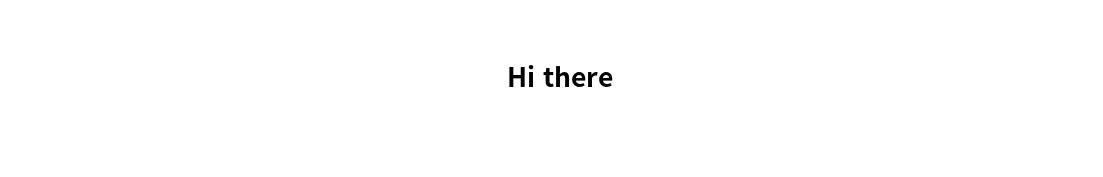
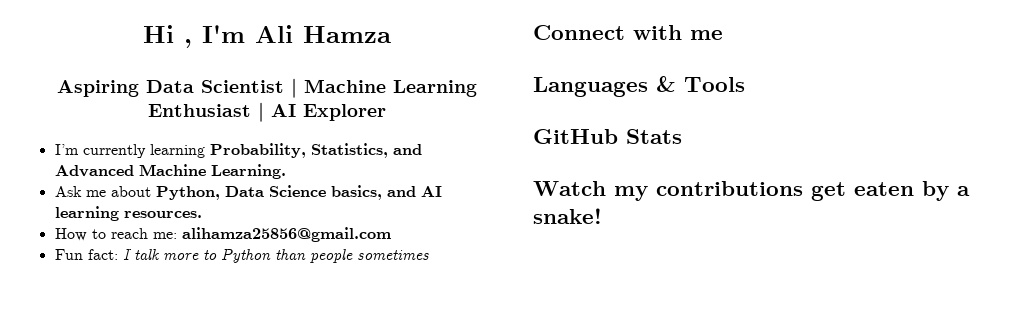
- Hi there
+ Hi , I'm Ali Hamza
+ Aspiring Data Scientist | Machine Learning Enthusiast | AI Explorer
+ I’m currently learning Probability, Statistics, and Advanced Machine Learning.
+ Ask me about Python, Data Science basics, and AI learning resources.
+ How to reach me: alihamza25856@gmail.com
+ Fun fact: I talk more to Python than people sometimes
+ Connect with me
+ Languages & Tools
+ GitHub Stats
+ Watch my contributions get eaten by a snake!

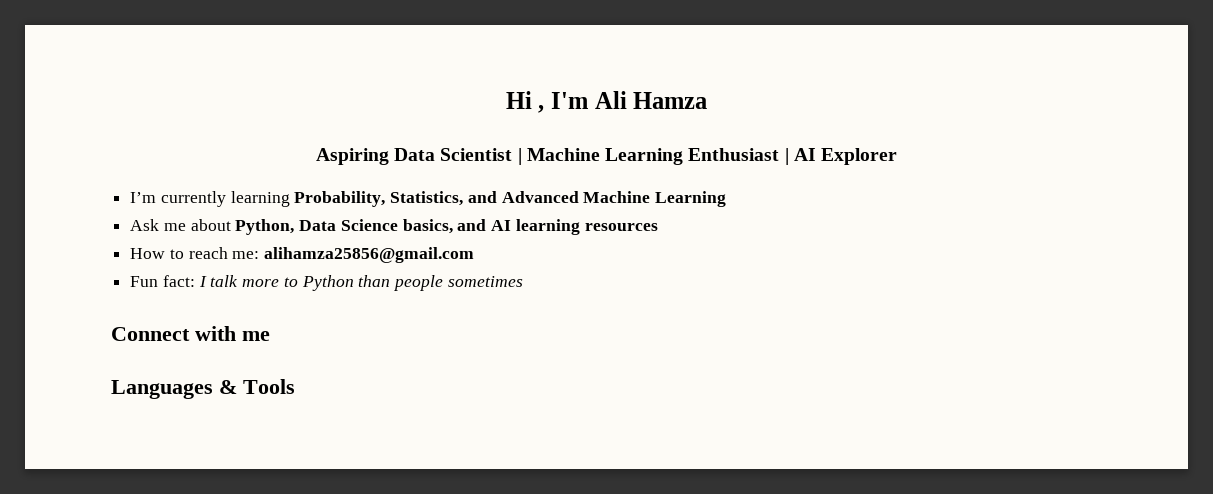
- I’m currently learning Probability, Statistics, and Advanced Machine Learning.
+ I’m currently learning Probability, Statistics, and Advanced Machine Learning
- Ask me about Python, Data Science basics, and AI learning resources.
+ Ask me about Python, Data Science basics, and AI learning resources
- GitHub Stats
- Watch my contributions get eaten by a snake!

